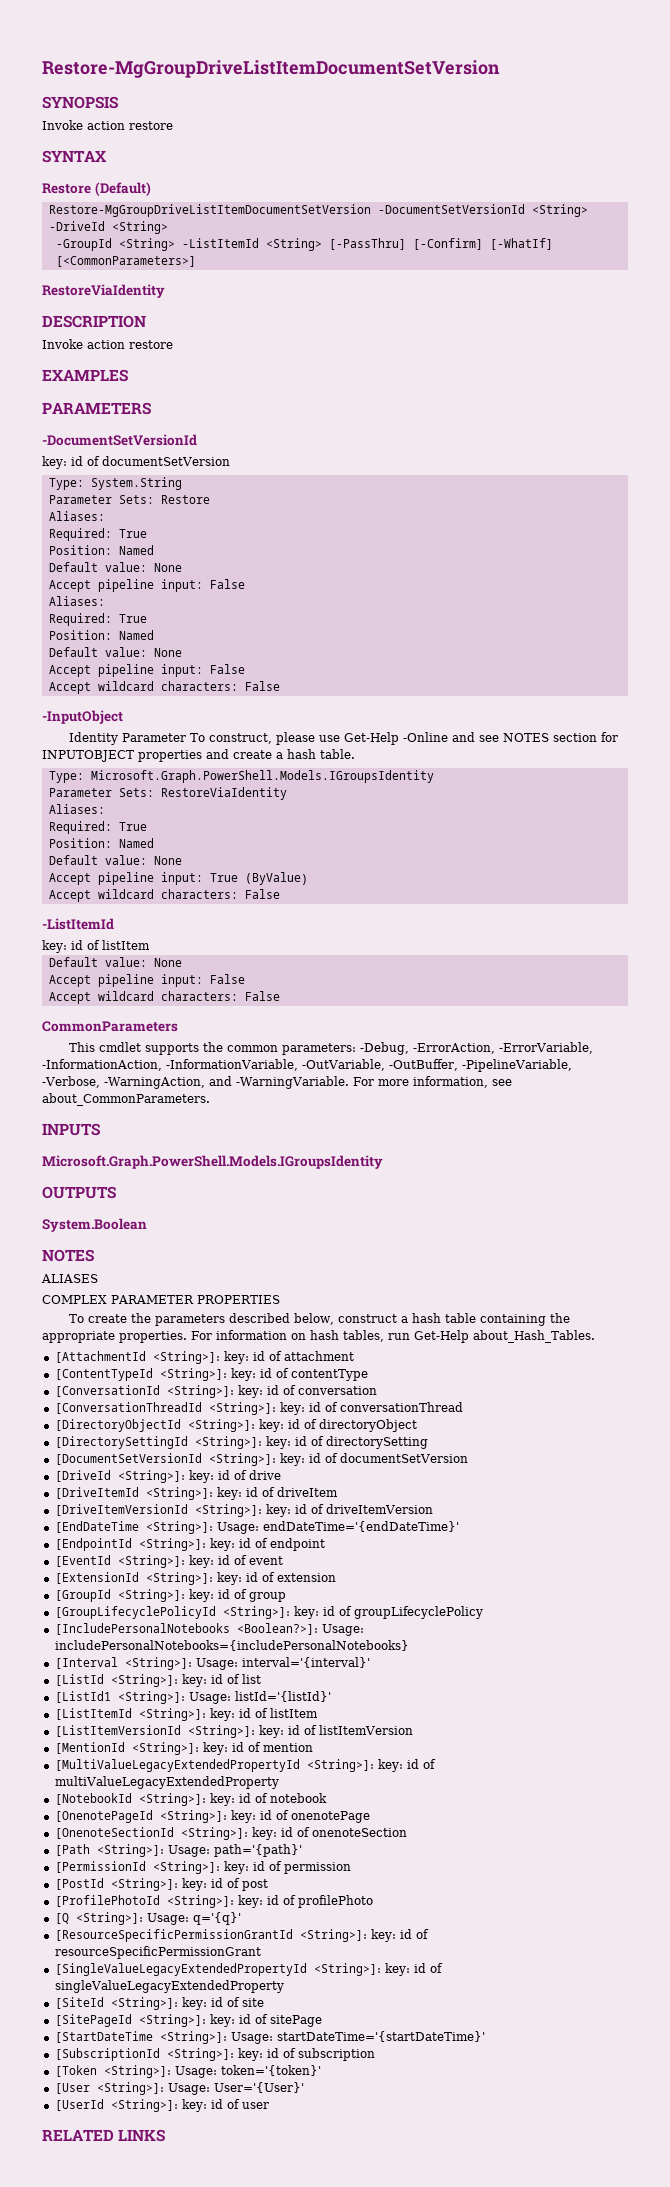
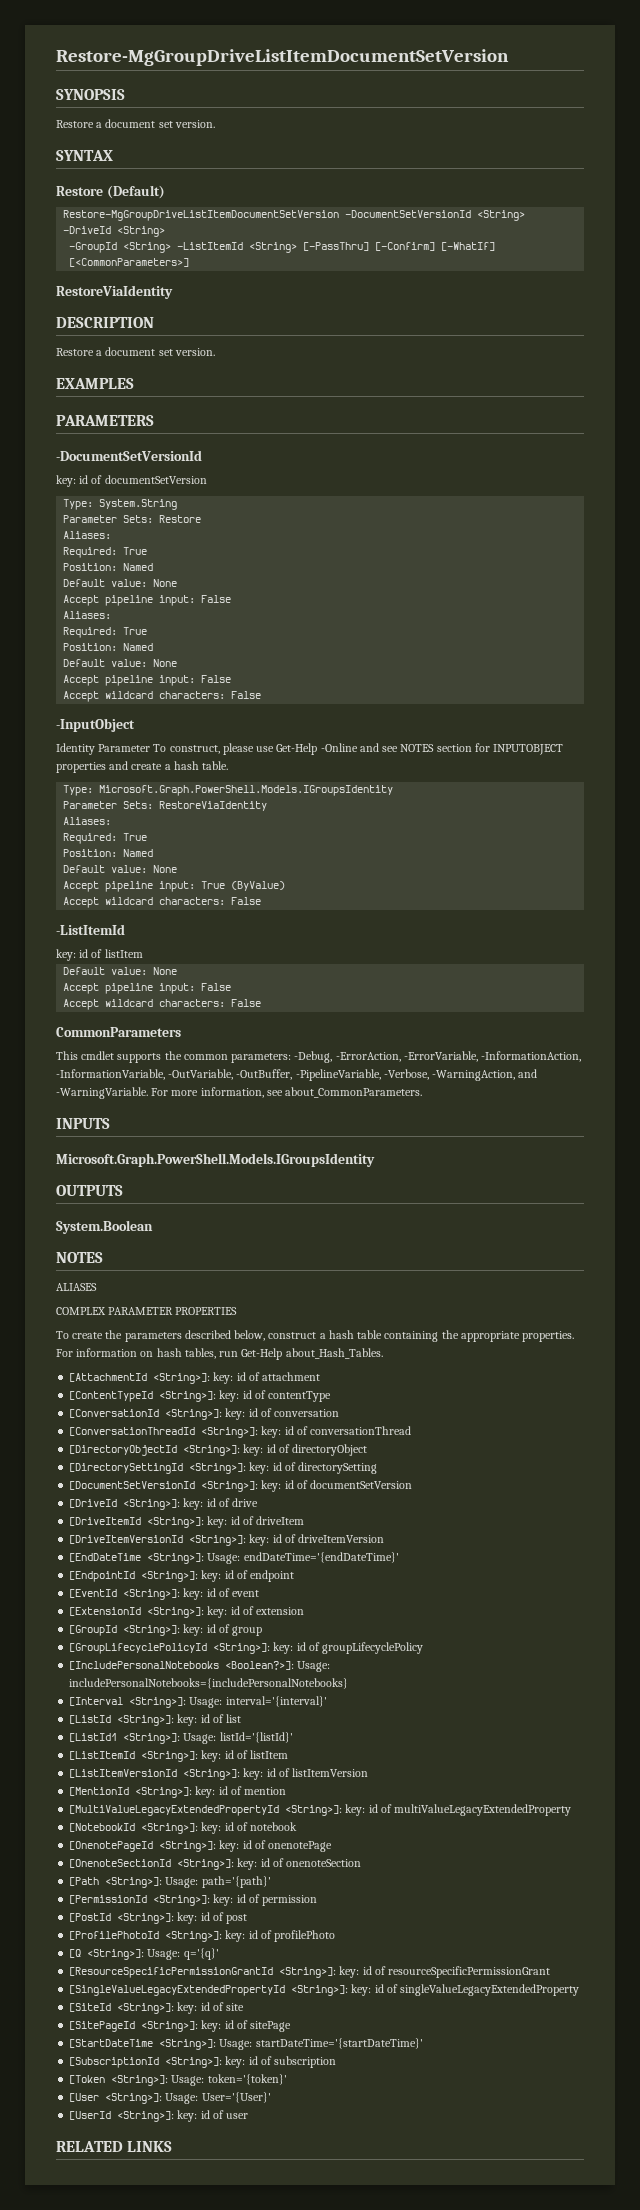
  SYNOPSIS
- Invoke action restore
+ Restore a document set version.
  DESCRIPTION
- Invoke action restore
+ Restore a document set version.

